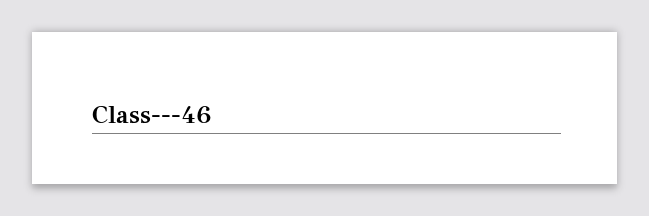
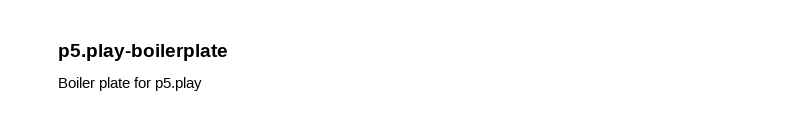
- Class---46
+ p5.play-boilerplate
+ Boiler plate for p5.play

